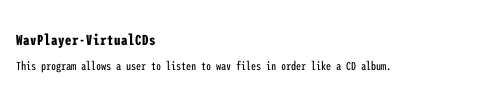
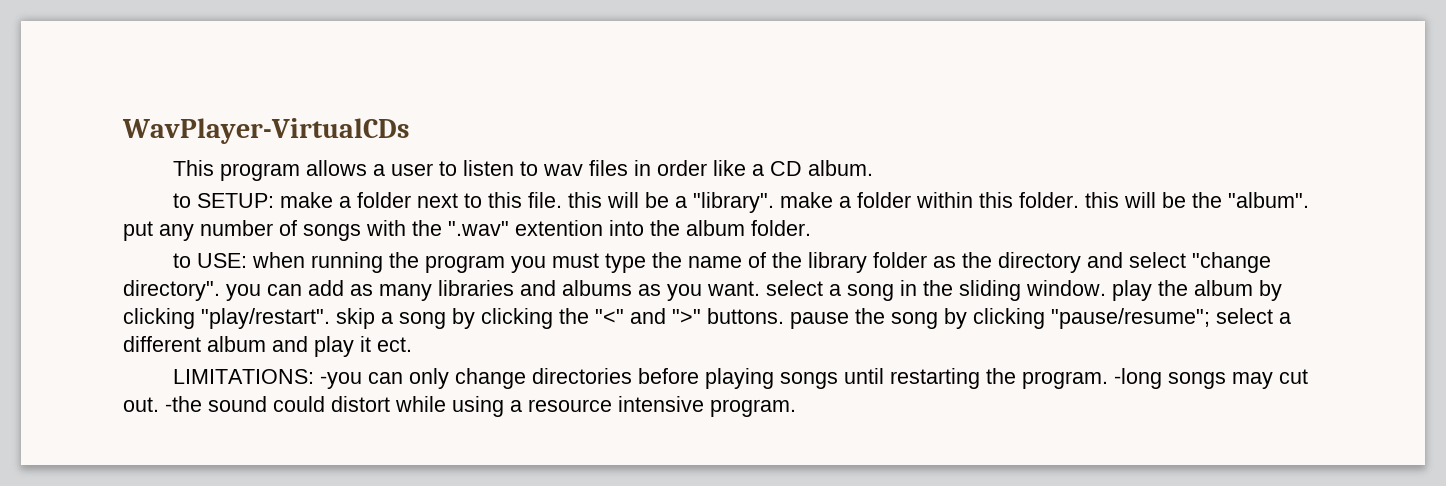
+ to SETUP: make a folder next to this file. this will be a "library". make a folder within this folder. this will be the "album". put any number of songs with the ".wav" extention into the album folder.
+ to USE: when running the program you must type the name of the library folder as the directory and select "change directory". you can add as many libraries and albums as you want. select a song in the sliding window. play the album by clicking "play/restart". skip a song by clicking the "<" and ">" buttons. pause the song by clicking "pause/resume"; select a different album and play it ect.
+ LIMITATIONS: -you can only change directories before playing songs until restarting the program. -long songs may cut out. -the sound could distort while using a resource intensive program.

